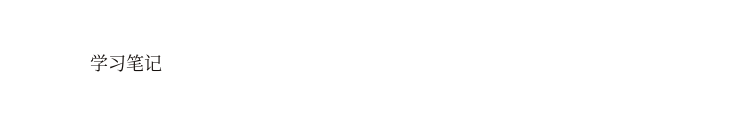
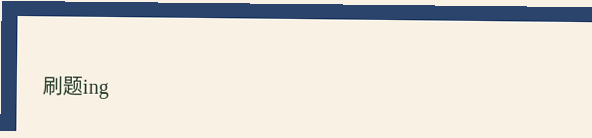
- 学习笔记
+ 刷题ing

